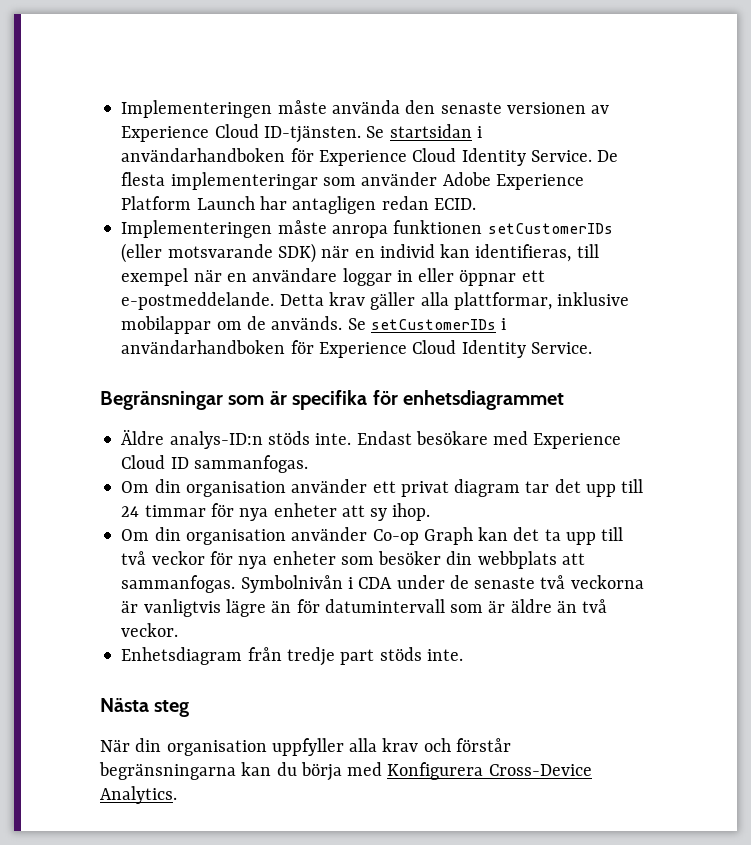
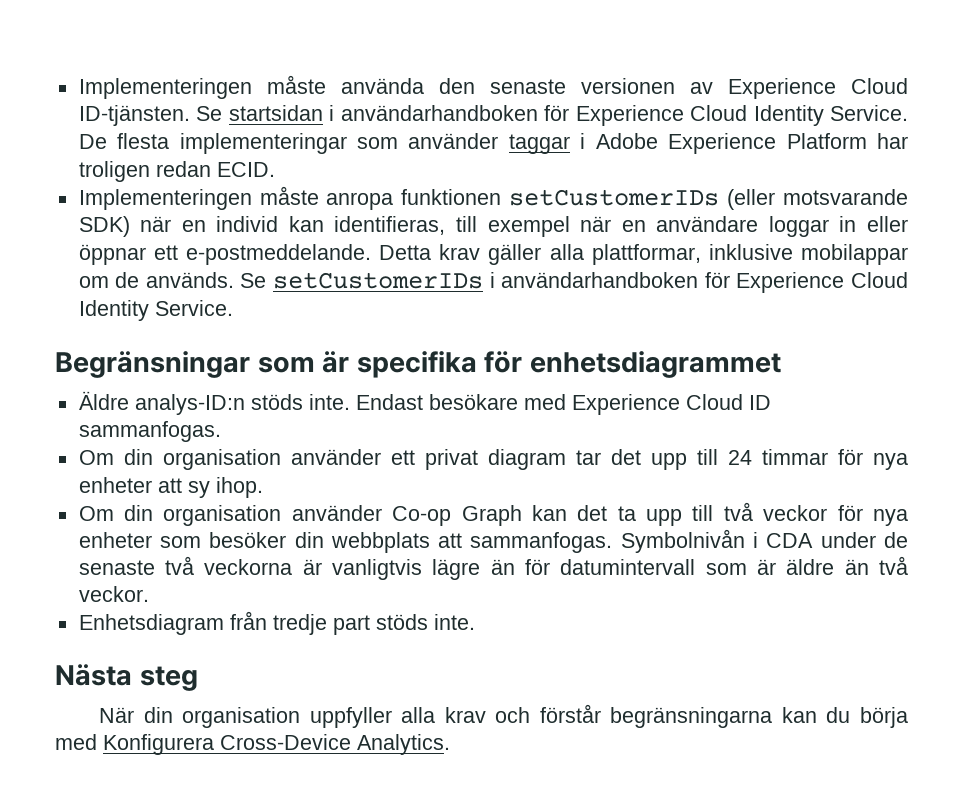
- De flesta implementeringar som använder Adobe Experience Platform Launch har antagligen redan ECID.
+ De flesta implementeringar som använder taggar i Adobe Experience Platform har troligen redan ECID.

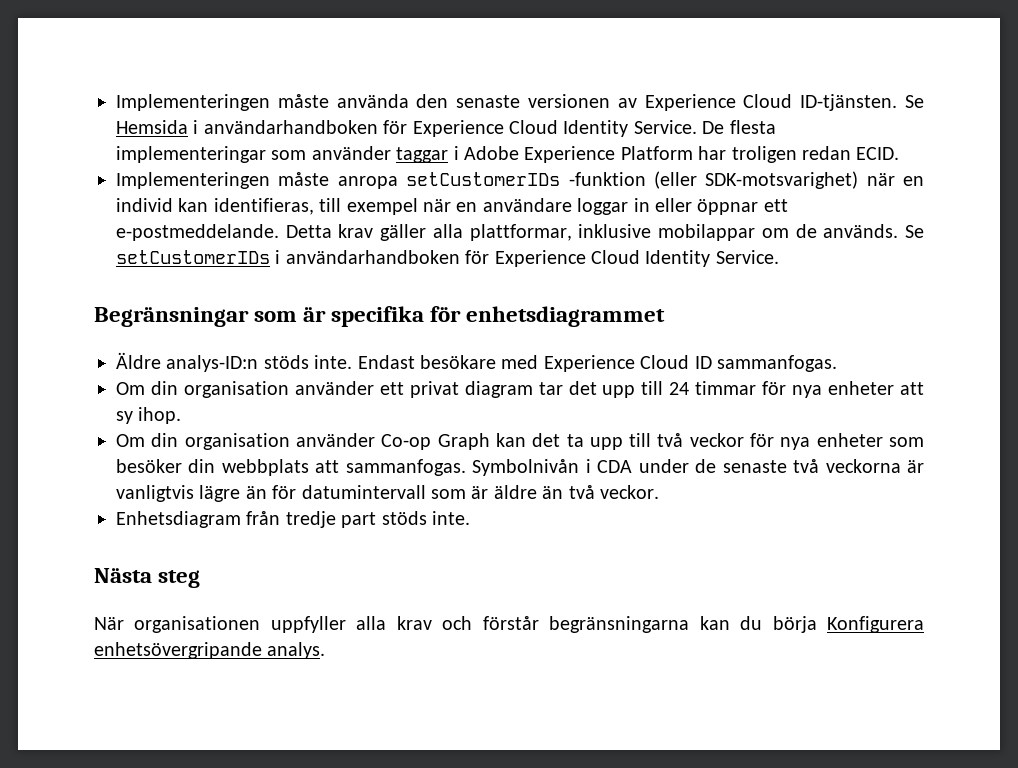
- Se startsidan i användarhandboken för Experience Cloud Identity Service.
+ Se Hemsida i användarhandboken för Experience Cloud Identity Service.
- Implementeringen måste anropa funktionen setCustomerIDs (eller motsvarande SDK) när en individ kan identifieras, till exempel när en användare loggar in eller öppnar ett e-postmeddelande.
+ Implementeringen måste anropa setCustomerIDs -funktion (eller SDK-motsvarighet) när en individ kan identifieras, till exempel när en användare loggar in eller öppnar ett e-postmeddelande.
- När din organisation uppfyller alla krav och förstår begränsningarna kan du börja med Konfigurera Cross-Device Analytics.
+ När organisationen uppfyller alla krav och förstår begränsningarna kan du börja Konfigurera enhetsövergripande analys.

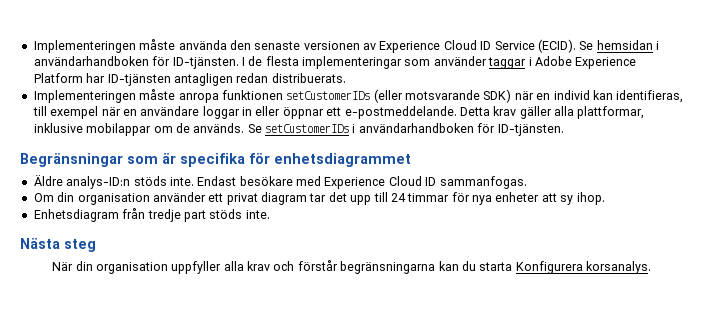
- Implementeringen måste använda den senaste versionen av Experience Cloud ID-tjänsten. Se Hemsida i användarhandboken för Experience Cloud Identity Service. De flesta implementeringar som använder taggar i Adobe Experience Platform har troligen redan ECID.
+ Implementeringen måste använda den senaste versionen av Experience Cloud ID Service (ECID). Se hemsidan i användarhandboken för ID-tjänsten. I de flesta implementeringar som använder taggar i Adobe Experience Platform har ID-tjänsten antagligen redan distribuerats.
- Implementeringen måste anropa setCustomerIDs -funktion (eller SDK-motsvarighet) när en individ kan identifieras, till exempel när en användare loggar in eller öppnar ett e-postmeddelande.
+ Implementeringen måste anropa funktionen setCustomerIDs (eller motsvarande SDK) när en individ kan identifieras, till exempel när en användare loggar in eller öppnar ett e-postmeddelande.
- Se setCustomerIDs i användarhandboken för Experience Cloud Identity Service.
+ Se setCustomerIDs i användarhandboken för ID-tjänsten.
- Om din organisation använder Co-op Graph kan det ta upp till två veckor för nya enheter som besöker din webbplats att sammanfogas. Symbolnivån i CDA under de senaste två veckorna är vanligtvis lägre än för datumintervall som är äldre än två veckor.
- När organisationen uppfyller alla krav och förstår begränsningarna kan du börja Konfigurera enhetsövergripande analys.
+ När din organisation uppfyller alla krav och förstår begränsningarna kan du starta Konfigurera korsanalys.

